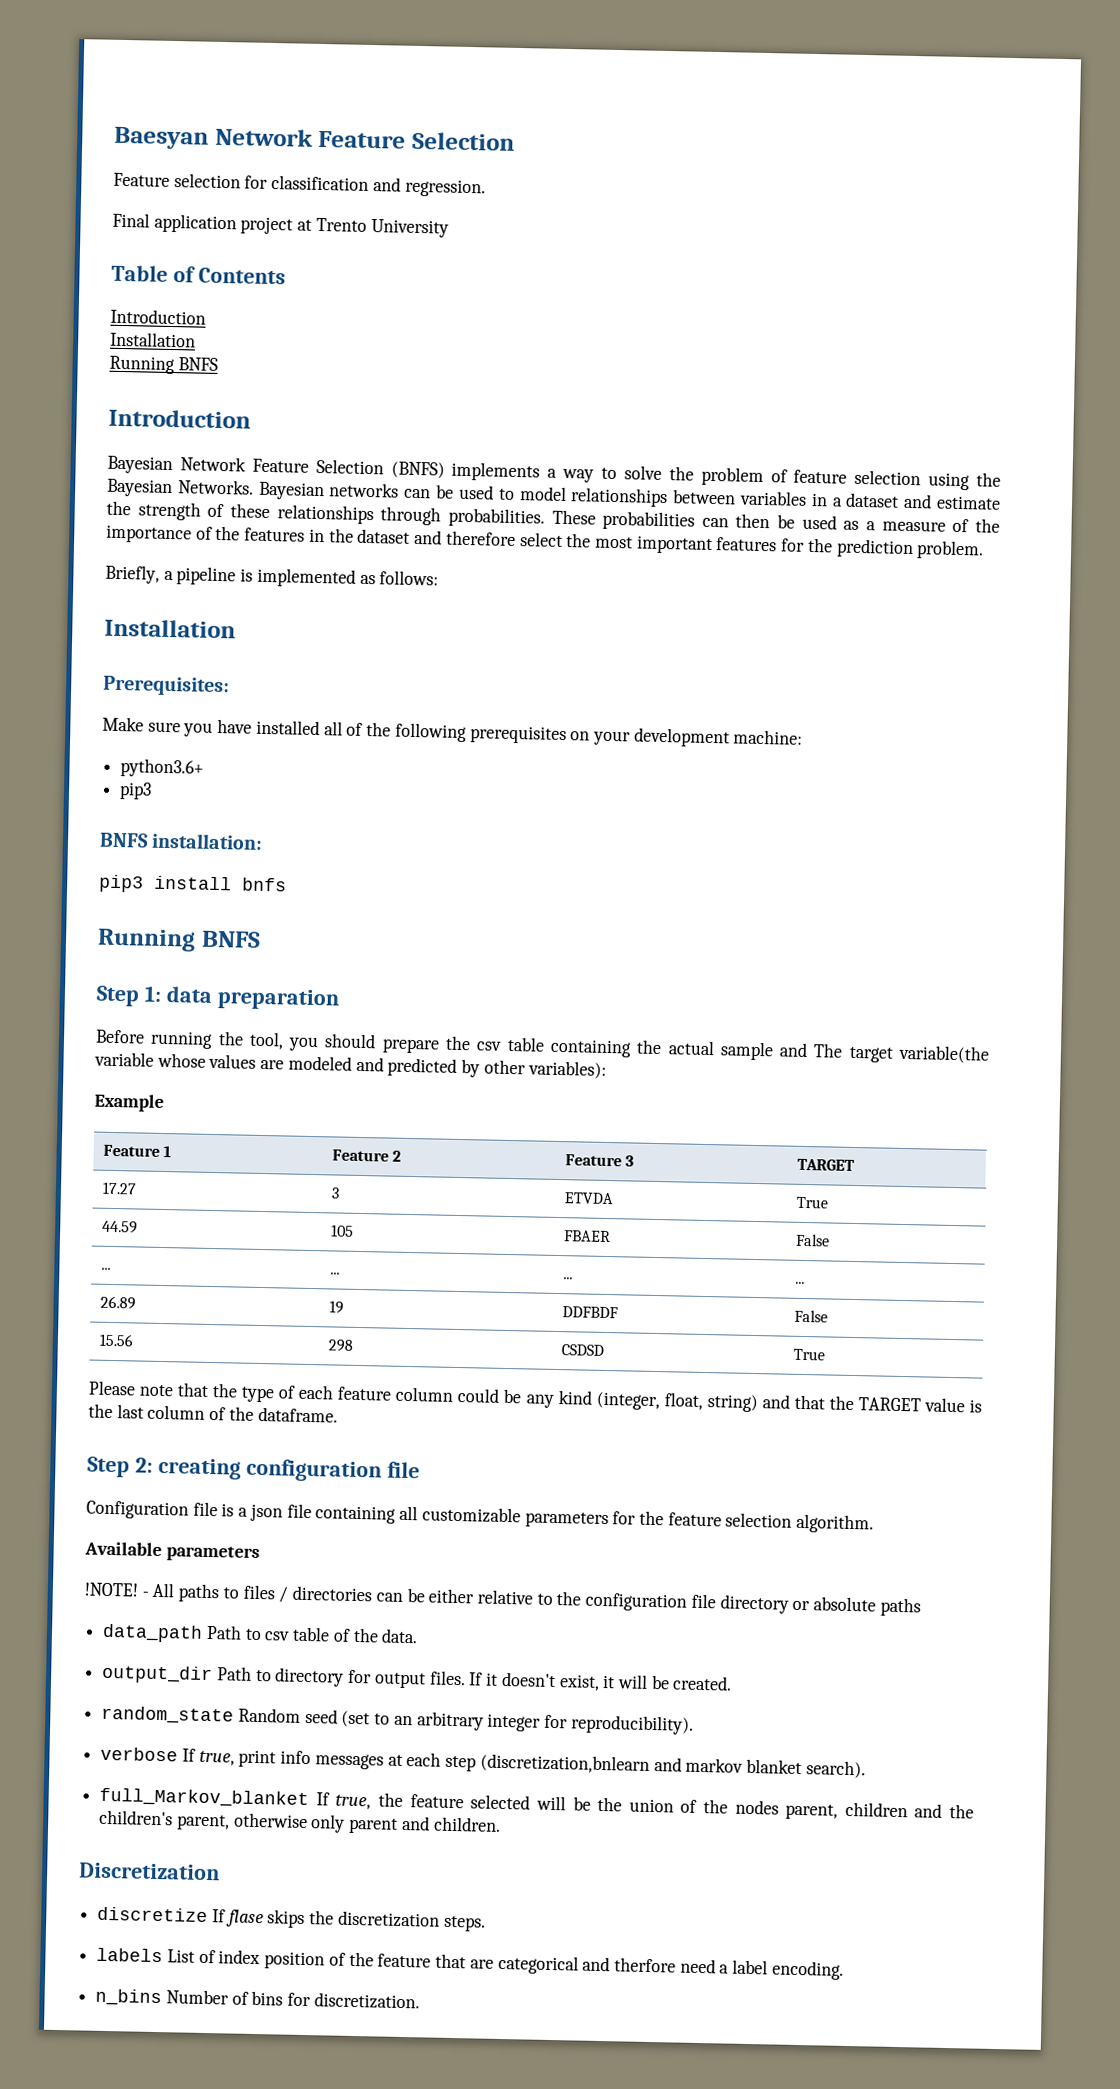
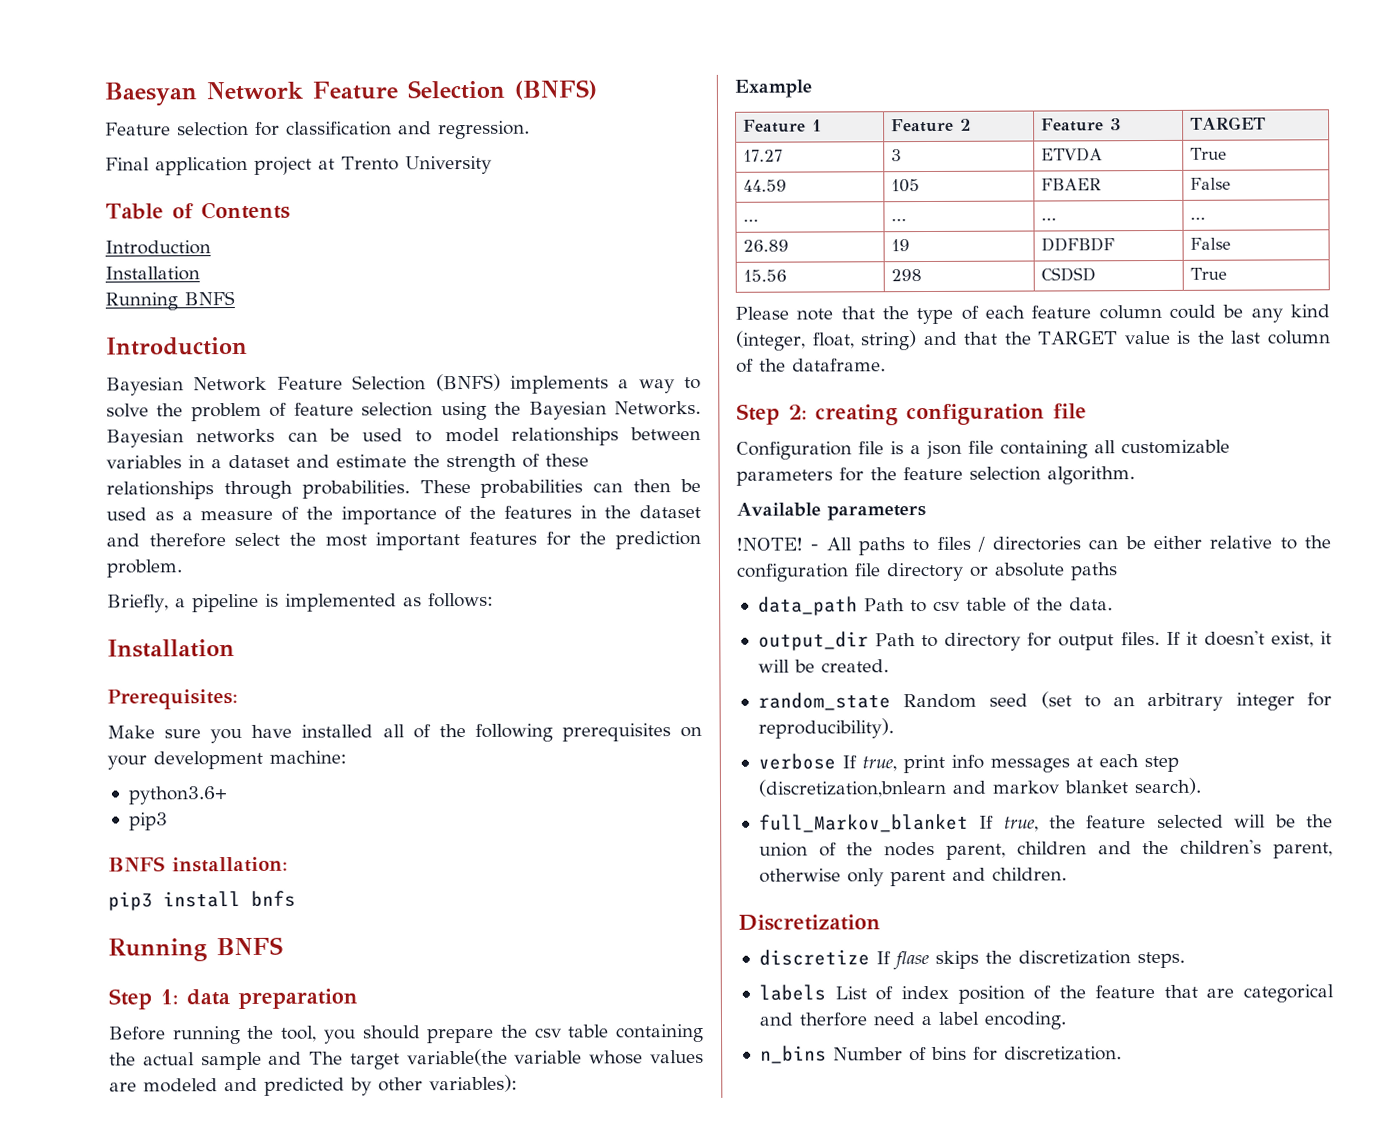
- Baesyan Network Feature Selection
+ Baesyan Network Feature Selection (BNFS)

